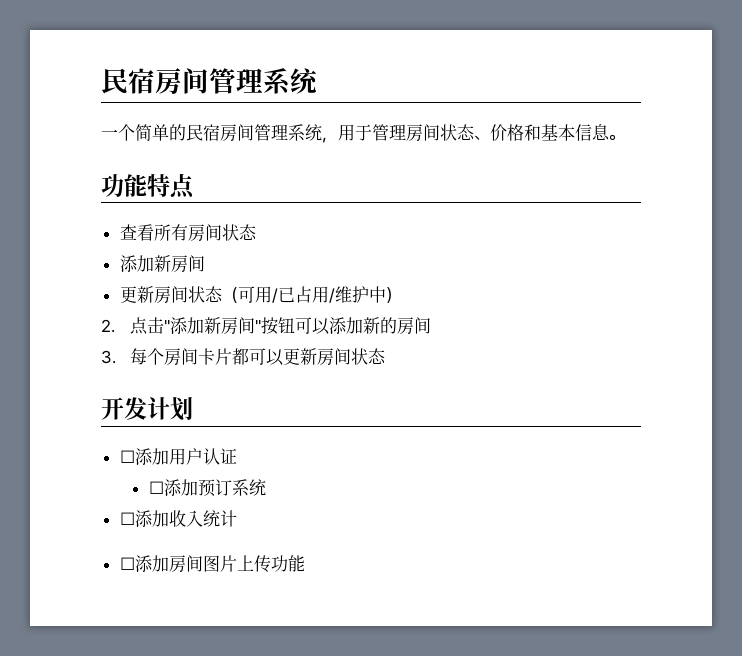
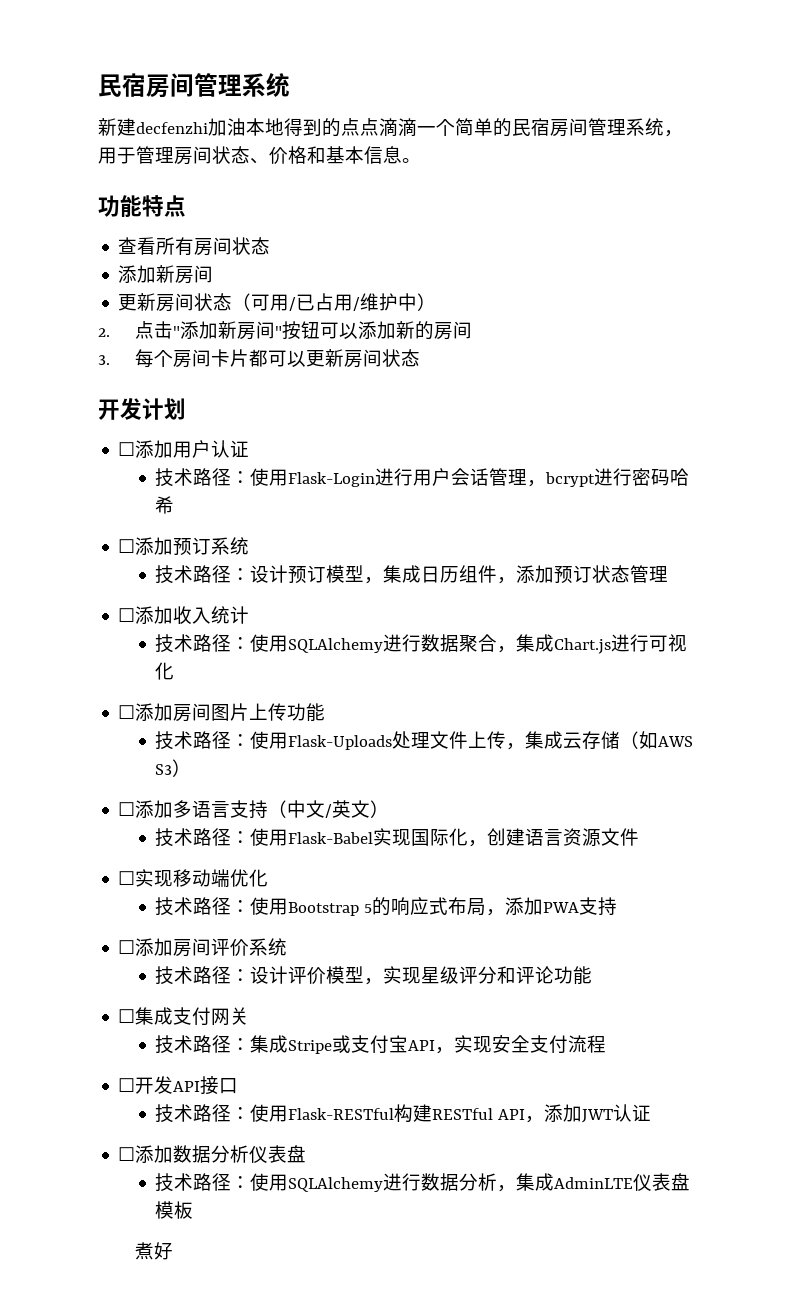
- 一个简单的民宿房间管理系统，用于管理房间状态、价格和基本信息。
+ 新建decfenzhi加油本地得到的点点滴滴一个简单的民宿房间管理系统，用于管理房间状态、价格和基本信息。
+ 技术路径：使用Flask-Login进行用户会话管理，bcrypt进行密码哈希
  ☐添加预订系统
+ 技术路径：设计预订模型，集成日历组件，添加预订状态管理
  ☐添加收入统计
+ 技术路径：使用SQLAlchemy进行数据聚合，集成Chart.js进行可视化
+ 技术路径：使用Flask-Uploads处理文件上传，集成云存储（如AWS S3）
+ ☐添加多语言支持（中文/英文）
+ 技术路径：使用Flask-Babel实现国际化，创建语言资源文件
+ ☐实现移动端优化
+ 技术路径：使用Bootstrap 5的响应式布局，添加PWA支持
+ ☐添加房间评价系统
+ 技术路径：设计评价模型，实现星级评分和评论功能
+ ☐集成支付网关
+ 技术路径：集成Stripe或支付宝API，实现安全支付流程
+ ☐开发API接口
+ 技术路径：使用Flask-RESTful构建RESTful API，添加JWT认证
+ ☐添加数据分析仪表盘
+ 技术路径：使用SQLAlchemy进行数据分析，集成AdminLTE仪表盘模板
+ 煮好

